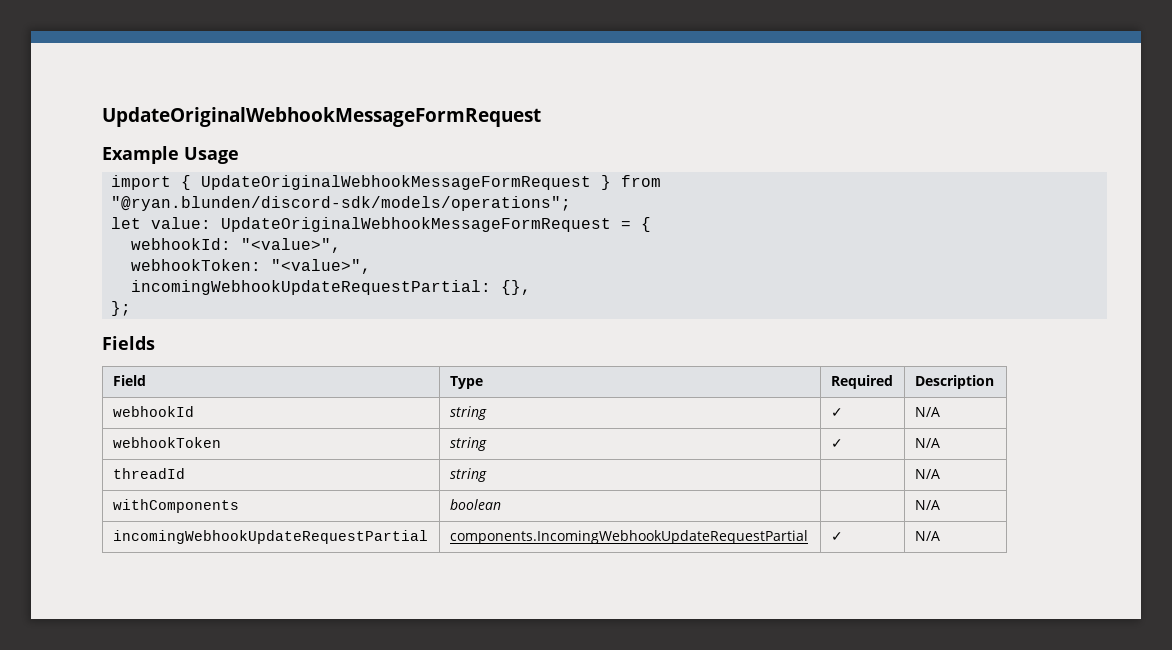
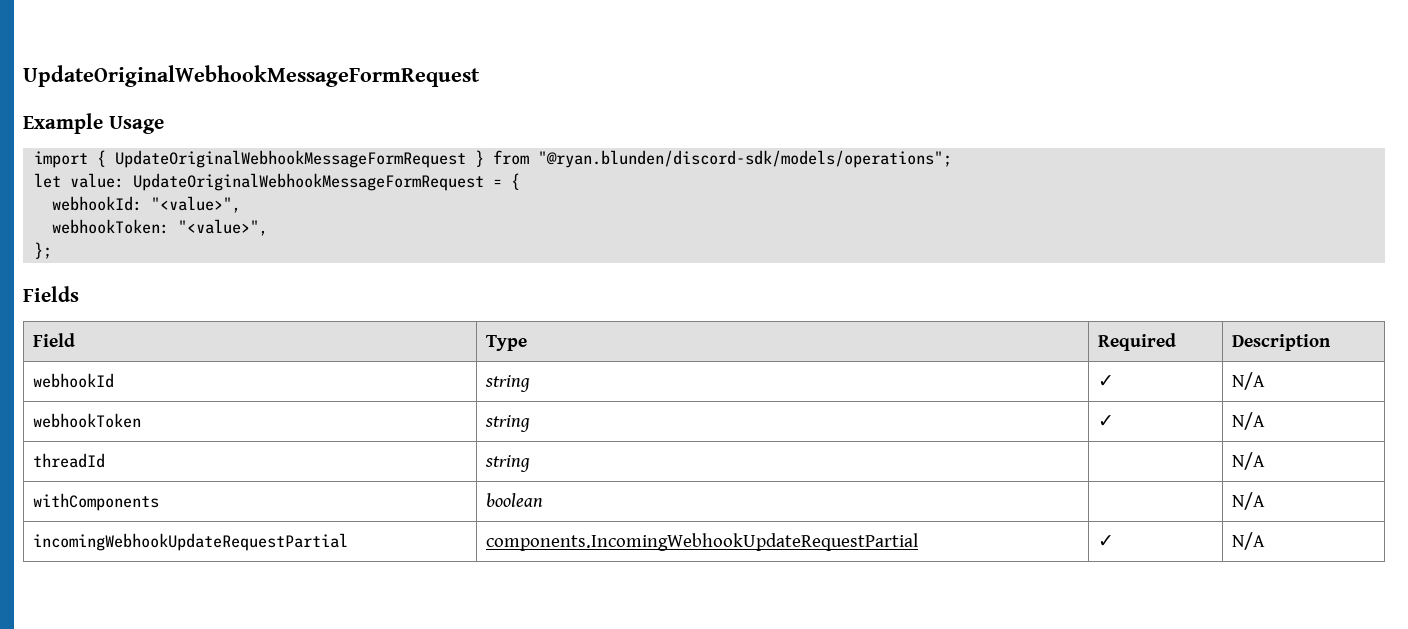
- incomingWebhookUpdateRequestPartial: {},

